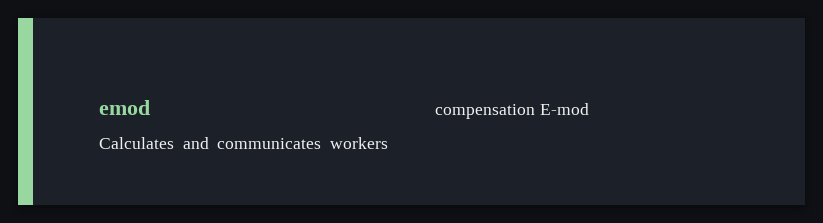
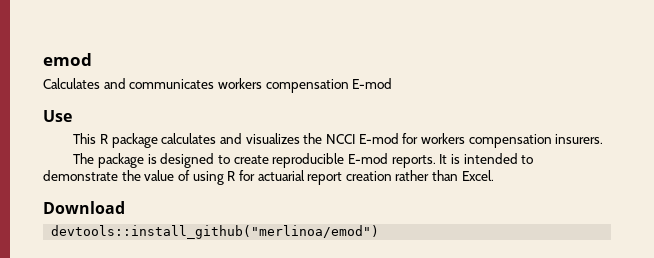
+ Use
+ This R package calculates and visualizes the NCCI E-mod for workers compensation insurers.
+ The package is designed to create reproducible E-mod reports. It is intended to demonstrate the value of using R for actuarial report creation rather than Excel.
+ Download
+ devtools::install_github("merlinoa/emod")

